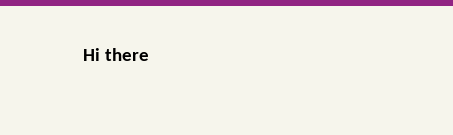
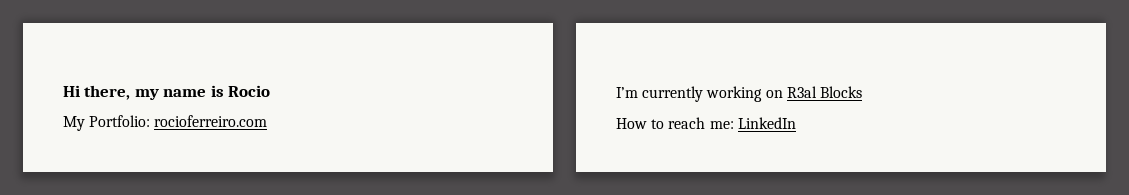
- Hi there
+ Hi there, my name is Rocio
+ My Portfolio: rocioferreiro.com
+ I’m currently working on R3al Blocks
+ How to reach me: LinkedIn

